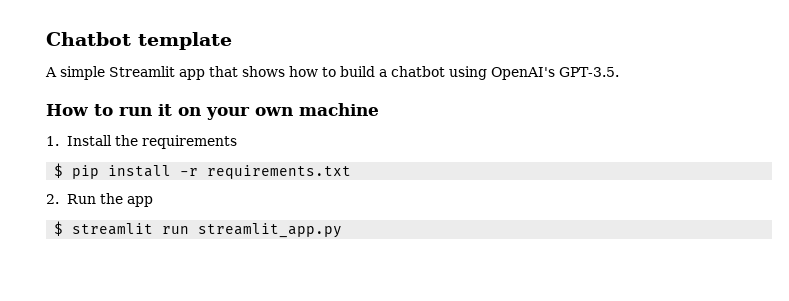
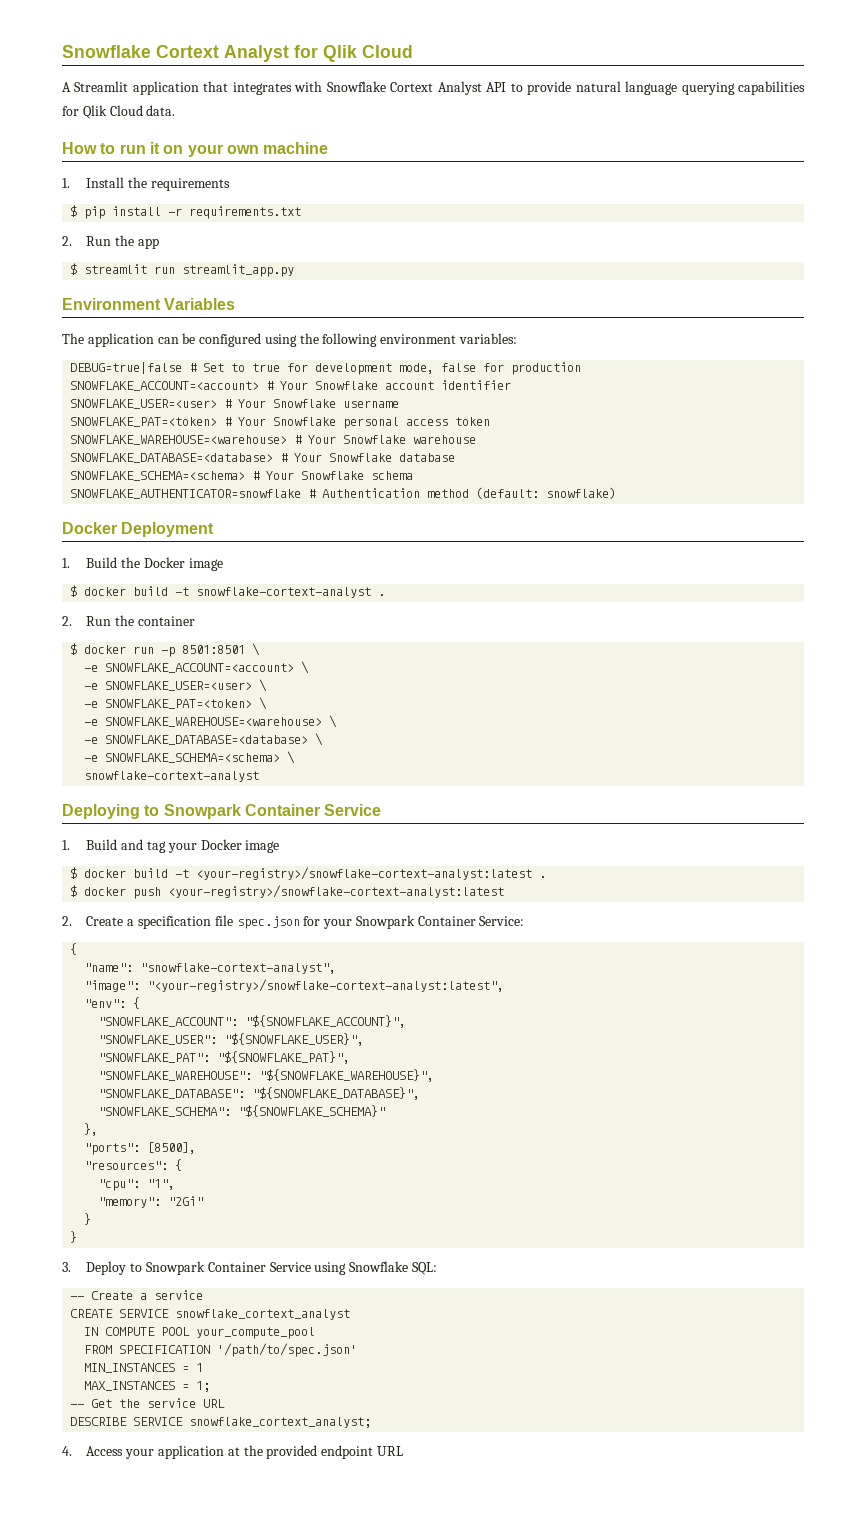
- Chatbot template
- A simple Streamlit app that shows how to build a chatbot using OpenAI's GPT-3.5.
+ Snowflake Cortext Analyst for Qlik Cloud
+ A Streamlit application that integrates with Snowflake Cortext Analyst API to provide natural language querying capabilities for Qlik Cloud data.
+ Environment Variables
+ The application can be configured using the following environment variables:
+ DEBUG=true|false # Set to true for development mode, false for production
+ SNOWFLAKE_ACCOUNT=<account> # Your Snowflake account identifier
+ SNOWFLAKE_USER=<user> # Your Snowflake username
+ SNOWFLAKE_PAT=<token> # Your Snowflake personal access token
+ SNOWFLAKE_WAREHOUSE=<warehouse> # Your Snowflake warehouse
+ SNOWFLAKE_DATABASE=<database> # Your Snowflake database
+ SNOWFLAKE_SCHEMA=<schema> # Your Snowflake schema
+ SNOWFLAKE_AUTHENTICATOR=snowflake # Authentication method (default: snowflake)
+ Docker Deployment
+ 1. Build the Docker image
+ $ docker build -t snowflake-cortext-analyst .
+ 2. Run the container
+ $ docker run -p 8501:8501 \
+ -e SNOWFLAKE_ACCOUNT=<account> \
+ -e SNOWFLAKE_USER=<user> \
+ -e SNOWFLAKE_PAT=<token> \
+ -e SNOWFLAKE_WAREHOUSE=<warehouse> \
+ -e SNOWFLAKE_DATABASE=<database> \
+ -e SNOWFLAKE_SCHEMA=<schema> \
+ snowflake-cortext-analyst
+ Deploying to Snowpark Container Service
+ 1. Build and tag your Docker image
+ $ docker build -t <your-registry>/snowflake-cortext-analyst:latest .
+ $ docker push <your-registry>/snowflake-cortext-analyst:latest
+ 2. Create a specification file spec.json for your Snowpark Container Service:
+ {
+ "name": "snowflake-cortext-analyst",
+ "image": "<your-registry>/snowflake-cortext-analyst:latest",
+ "env": {
+ "SNOWFLAKE_ACCOUNT": "${SNOWFLAKE_ACCOUNT}",
+ "SNOWFLAKE_USER": "${SNOWFLAKE_USER}",
+ "SNOWFLAKE_PAT": "${SNOWFLAKE_PAT}",
+ "SNOWFLAKE_WAREHOUSE": "${SNOWFLAKE_WAREHOUSE}",
+ "SNOWFLAKE_DATABASE": "${SNOWFLAKE_DATABASE}",
+ "SNOWFLAKE_SCHEMA": "${SNOWFLAKE_SCHEMA}"
+ },
+ "ports": [8500],
+ "resources": {
+ "cpu": "1",
+ "memory": "2Gi"
+ }
+ }
+ 3. Deploy to Snowpark Container Service using Snowflake SQL:
+ -- Create a service
+ CREATE SERVICE snowflake_cortext_analyst
+ IN COMPUTE POOL your_compute_pool
+ FROM SPECIFICATION '/path/to/spec.json'
+ MIN_INSTANCES = 1
+ MAX_INSTANCES = 1;
+ -- Get the service URL
+ DESCRIBE SERVICE snowflake_cortext_analyst;
+ 4. Access your application at the provided endpoint URL

